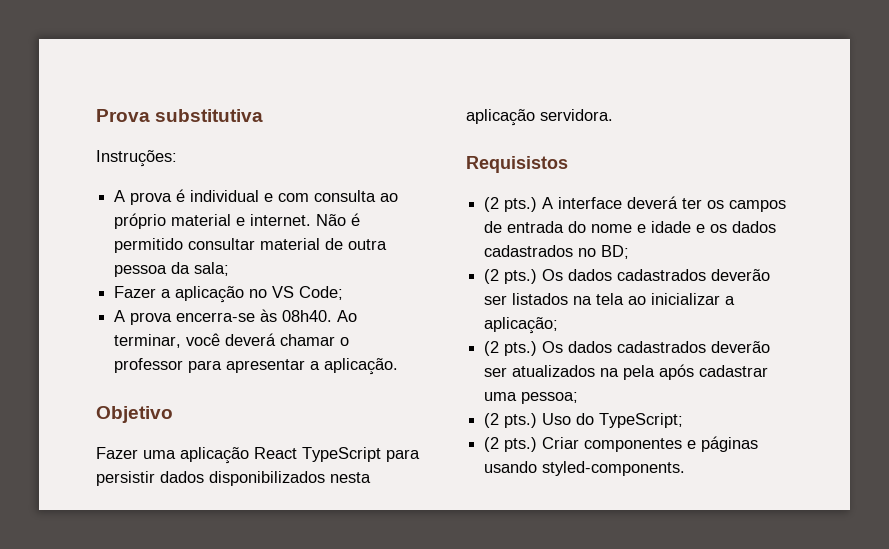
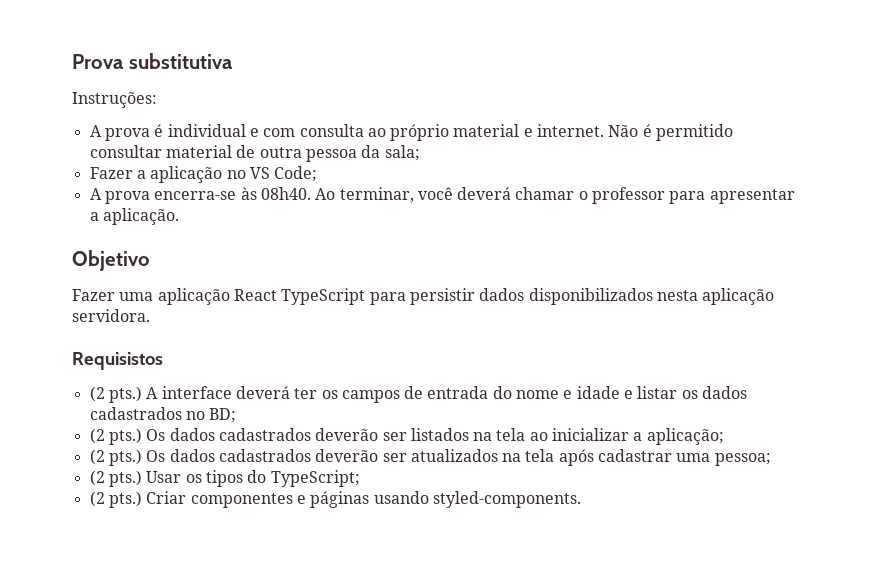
- A interface deverá ter os campos de entrada do nome e idade e os dados cadastrados no BD;
+ A interface deverá ter os campos de entrada do nome e idade e listar os dados cadastrados no BD;
- Os dados cadastrados deverão ser atualizados na pela após cadastrar uma pessoa;
+ Os dados cadastrados deverão ser atualizados na tela após cadastrar uma pessoa;
- Uso do TypeScript;
+ Usar os tipos do TypeScript;

